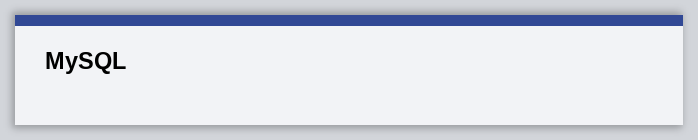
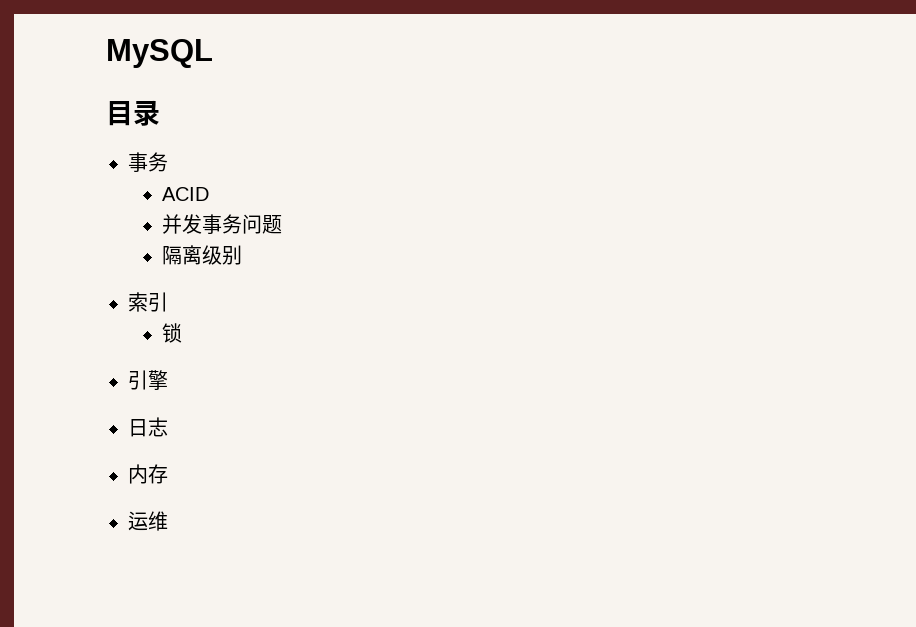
+ 目录
+ 事务
+ ACID
+ 并发事务问题
+ 隔离级别
+ 索引
+ 锁
+ 引擎
+ 日志
+ 内存
+ 运维

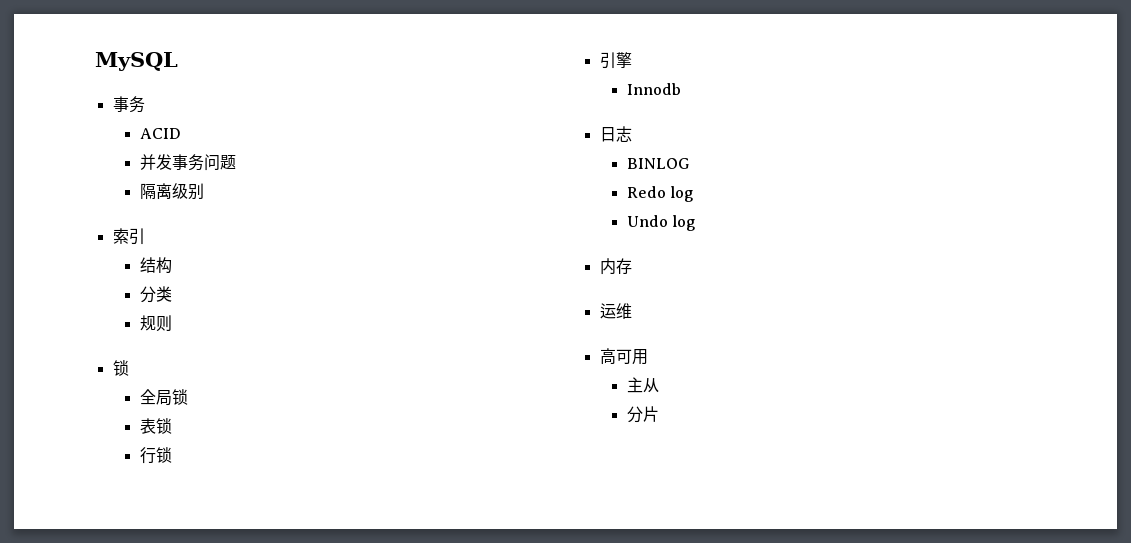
- 目录
+ 结构
+ 分类
+ 规则
  锁
+ 全局锁
+ 表锁
+ 行锁
+ Innodb
+ BINLOG
+ Redo log
+ Undo log
+ 高可用
+ 主从
+ 分片

